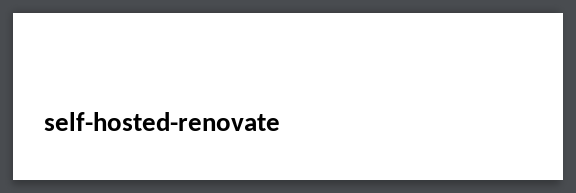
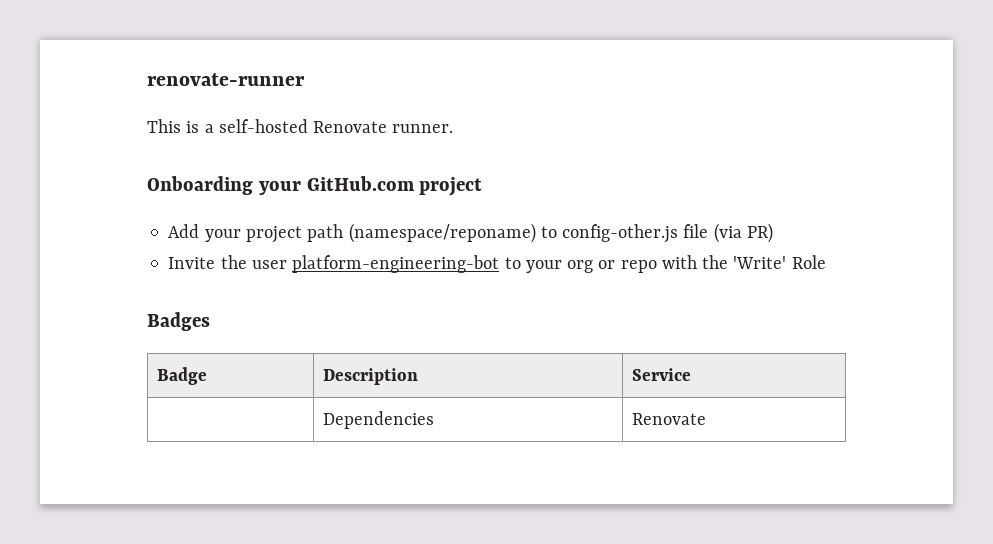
- self-hosted-renovate
+ renovate-runner
+ This is a self-hosted Renovate runner.
+ Onboarding your GitHub.com project
+ Add your project path (namespace/reponame) to config-other.js file (via PR)
+ Invite the user platform-engineering-bot to your org or repo with the 'Write' Role
+ Badges
+ Badge | Description | Service
+ | Dependencies | Renovate

